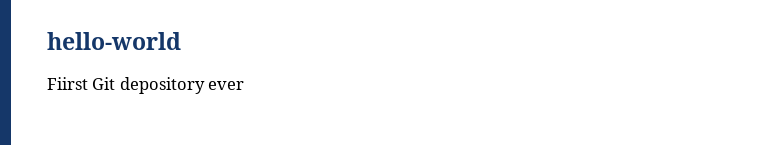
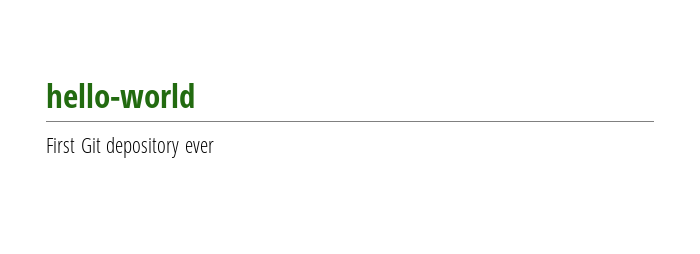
- Fiirst Git depository ever
+ First Git depository ever

